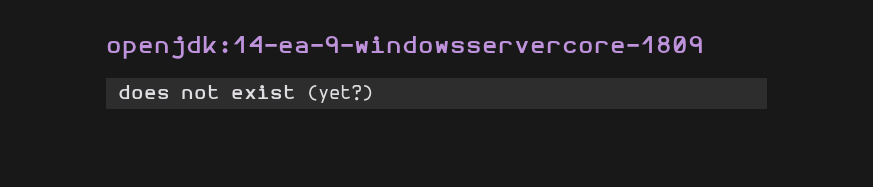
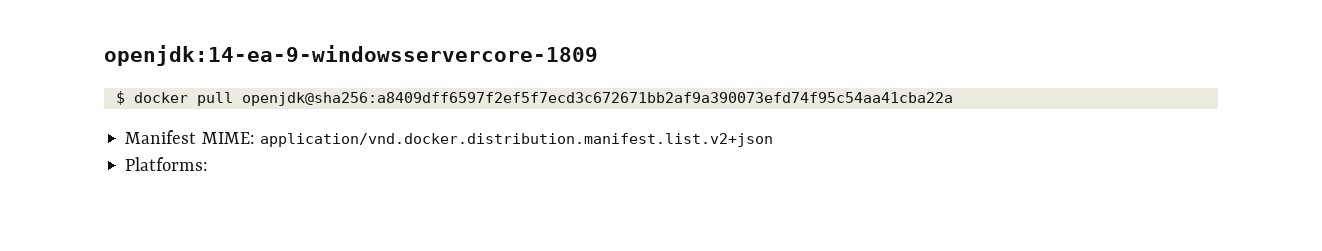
- does not exist (yet?)
+ $ docker pull openjdk@sha256:a8409dff6597f2ef5f7ecd3c672671bb2af9a390073efd74f95c54aa41cba22a
+ Manifest MIME: application/vnd.docker.distribution.manifest.list.v2+json
+ Platforms:

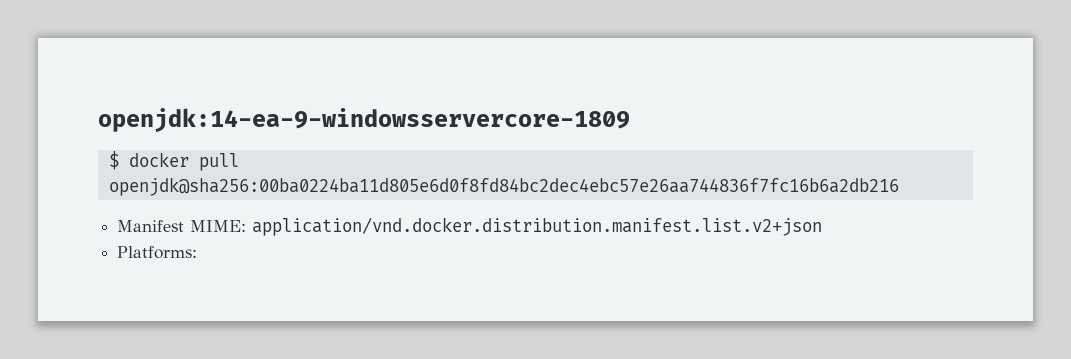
- $ docker pull openjdk@sha256:a8409dff6597f2ef5f7ecd3c672671bb2af9a390073efd74f95c54aa41cba22a
+ $ docker pull openjdk@sha256:00ba0224ba11d805e6d0f8fd84bc2dec4ebc57e26aa744836f7fc16b6a2db216

